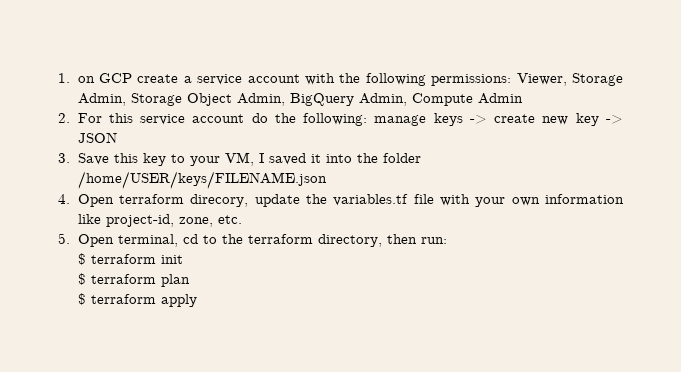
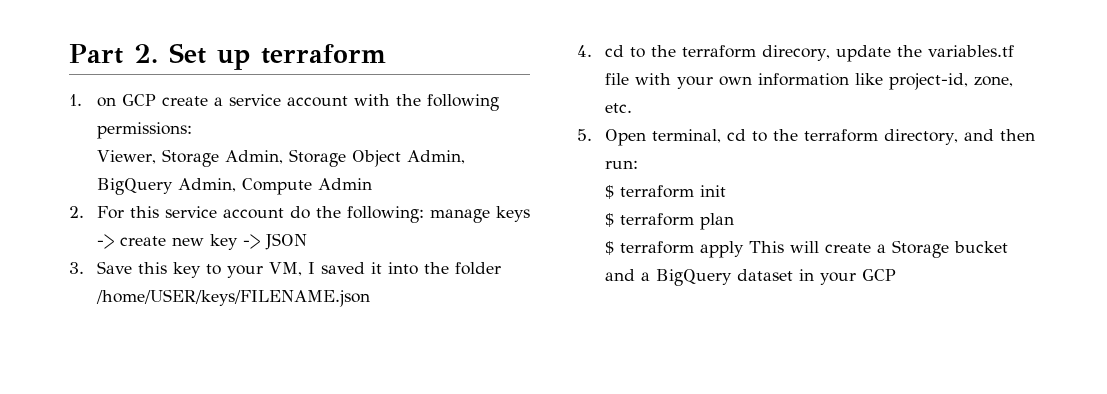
+ Part 2. Set up terraform
- 1. on GCP create a service account with the following permissions: Viewer, Storage Admin, Storage Object Admin, BigQuery Admin, Compute Admin
+ 1. on GCP create a service account with the following permissions:
+ Viewer, Storage Admin, Storage Object Admin, BigQuery Admin, Compute Admin
- 4. Open terraform direcory, update the variables.tf file with your own information like project-id, zone, etc.
+ 4. cd to the terraform direcory, update the variables.tf file with your own information like project-id, zone, etc.
- 5. Open terminal, cd to the terraform directory, then run:
+ 5. Open terminal, cd to the terraform directory, and then run:
- $ terraform apply
+ $ terraform apply This will create a Storage bucket and a BigQuery dataset in your GCP

